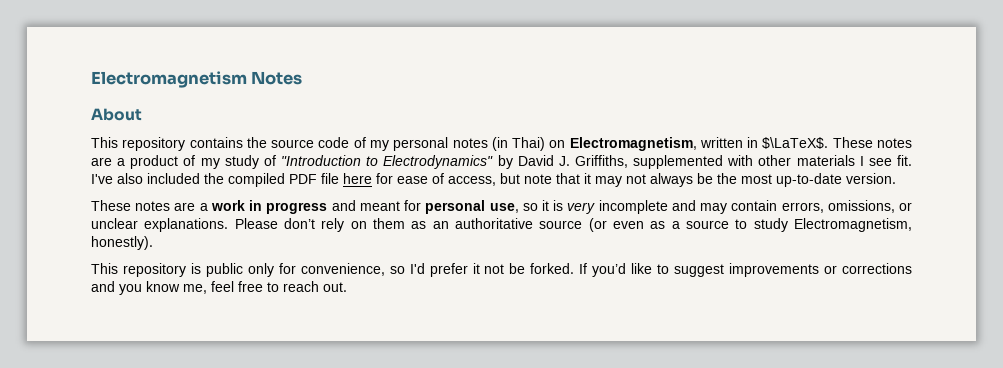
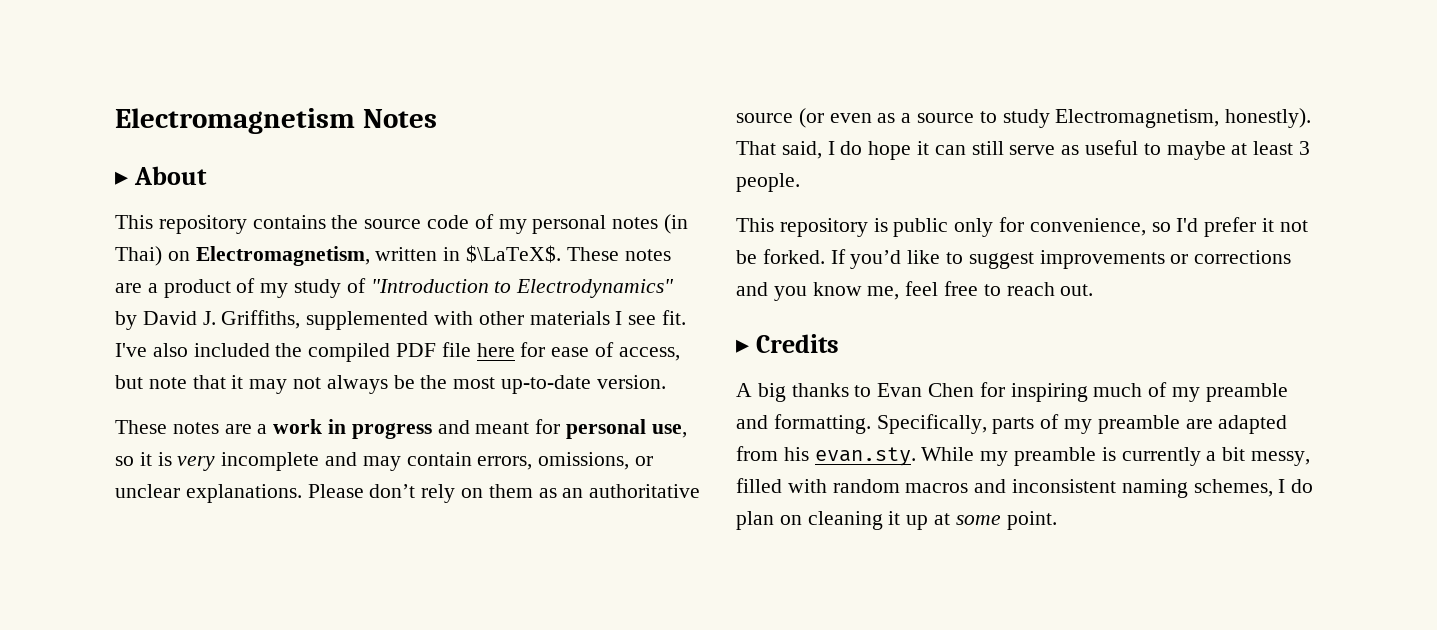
- About
+ ▸ About
+ That said, I do hope it can still serve as useful to maybe at least 3 people.
+ ▸ Credits
+ A big thanks to Evan Chen for inspiring much of my preamble and formatting. Specifically, parts of my preamble are adapted from his evan.sty. While my preamble is currently a bit messy, filled with random macros and inconsistent naming schemes, I do plan on cleaning it up at some point.

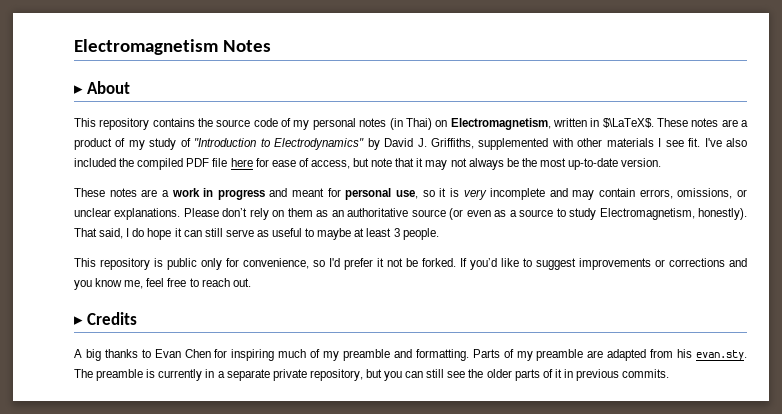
- Specifically, parts of my preamble are adapted from his evan.sty. While my preamble is currently a bit messy, filled with random macros and inconsistent naming schemes, I do plan on cleaning it up at some point.
+ Parts of my preamble are adapted from his evan.sty. The preamble is currently in a separate private repository, but you can still see the older parts of it in previous commits.

